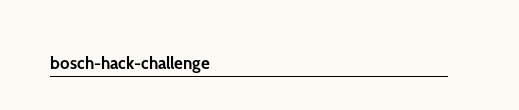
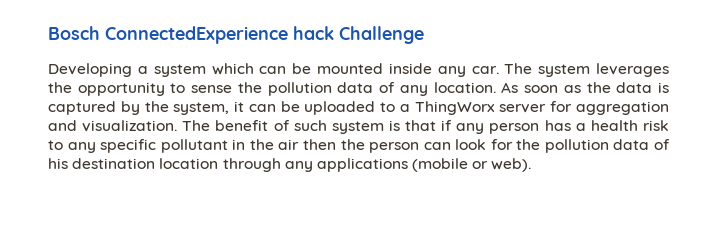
- bosch-hack-challenge
+ Bosch ConnectedExperience hack Challenge
+ Developing a system which can be mounted inside any car. The system leverages the opportunity to sense the pollution data of any location. As soon as the data is captured by the system, it can be uploaded to a ThingWorx server for aggregation and visualization. The benefit of such system is that if any person has a health risk to any specific pollutant in the air then the person can look for the pollution data of his destination location through any applications (mobile or web).

